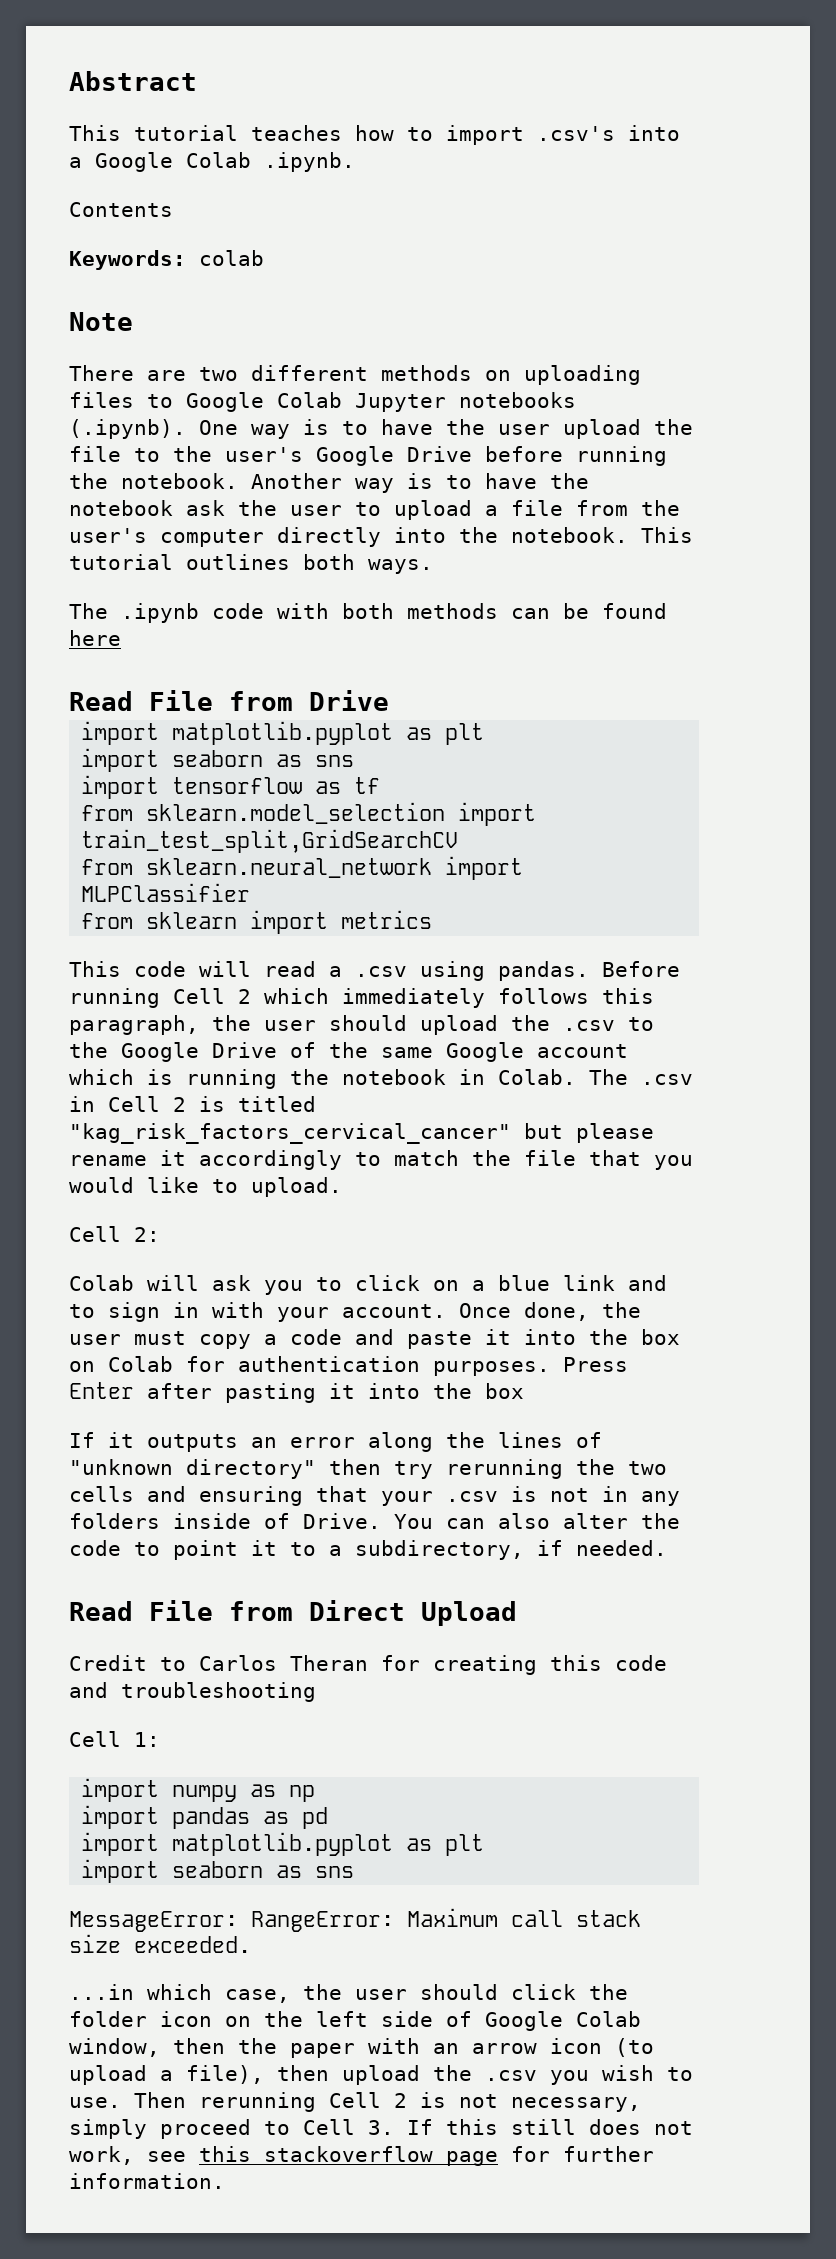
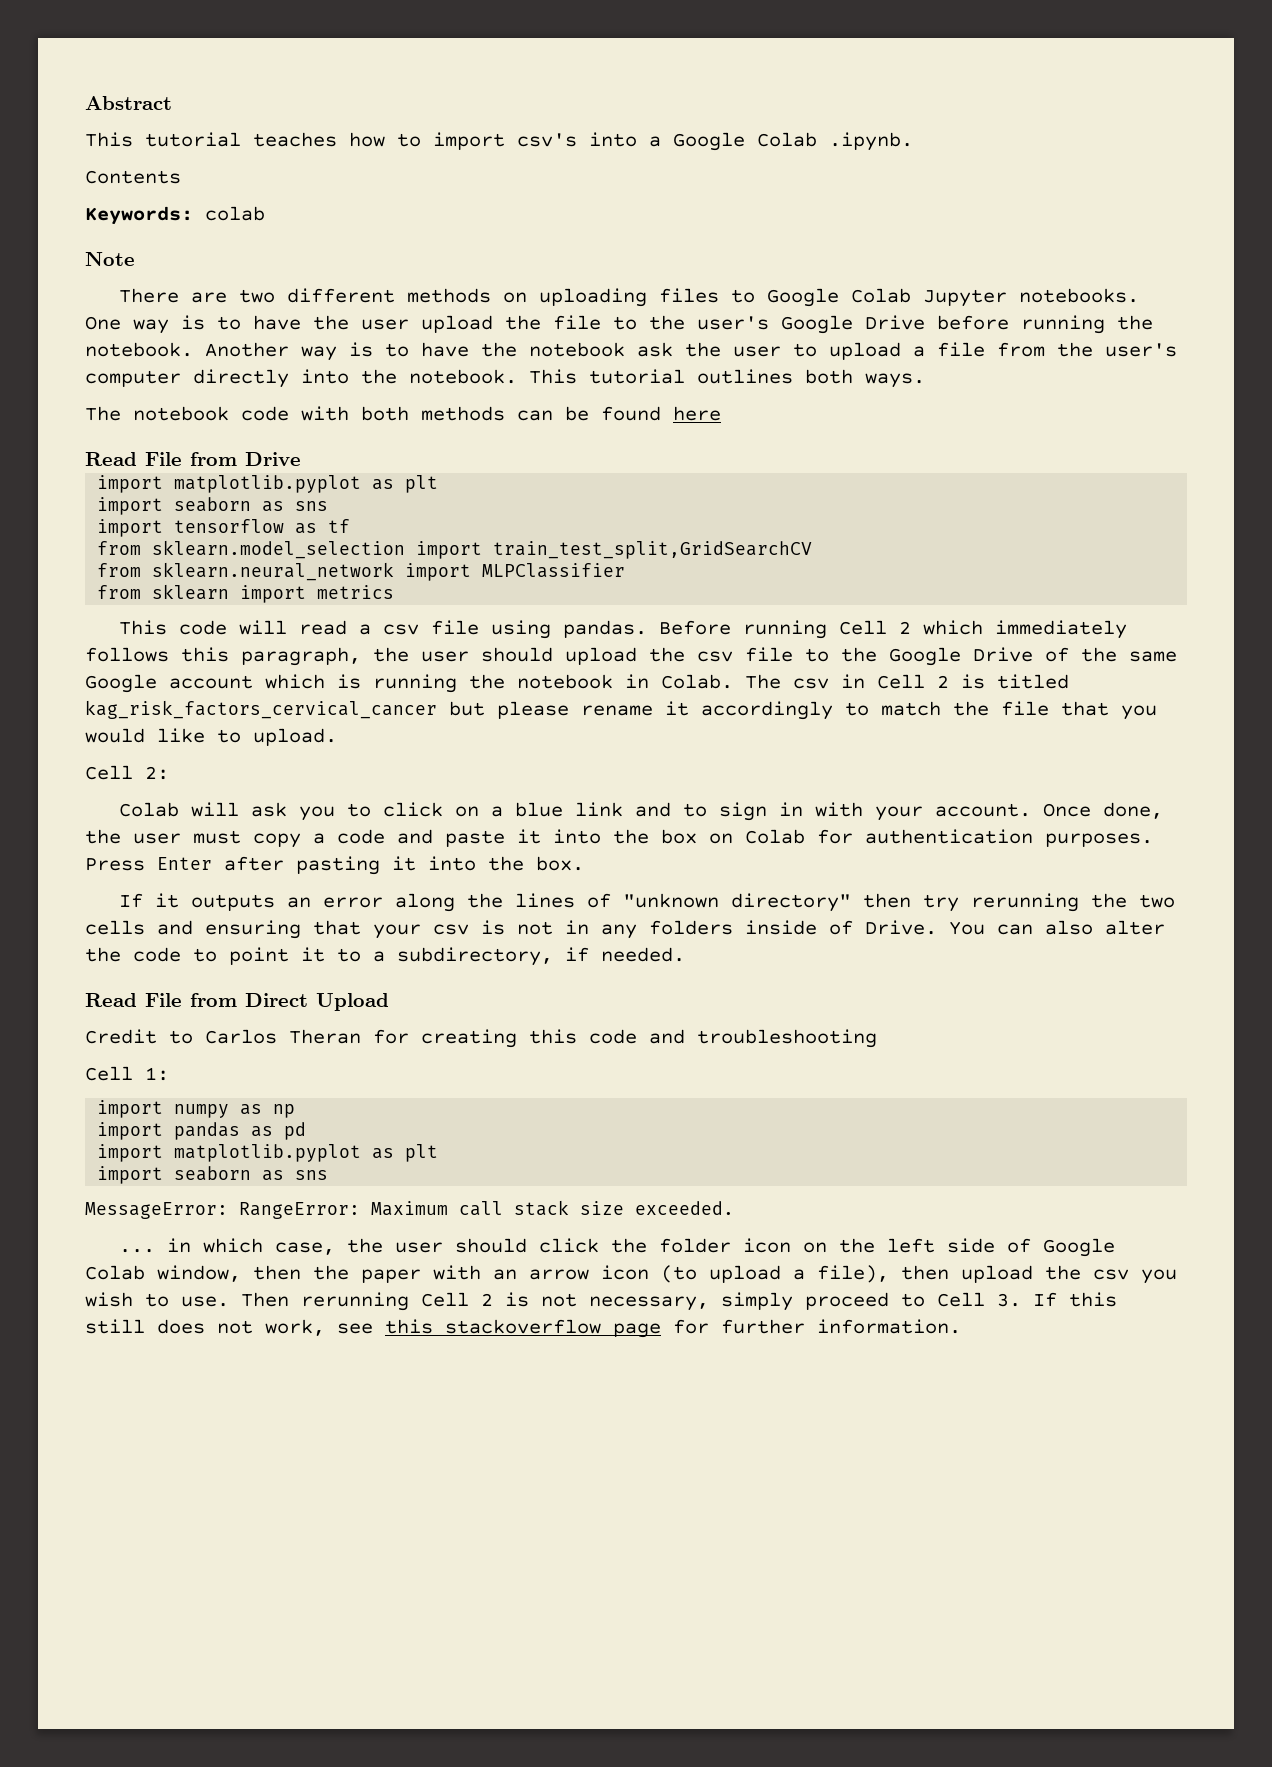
- This tutorial teaches how to import .csv's into a Google Colab .ipynb.
+ This tutorial teaches how to import csv's into a Google Colab .ipynb.
- There are two different methods on uploading files to Google Colab Jupyter notebooks (.ipynb). One way is to have the user upload the file to the user's Google Drive before running the notebook.
+ There are two different methods on uploading files to Google Colab Jupyter notebooks. One way is to have the user upload the file to the user's Google Drive before running the notebook.
- The .ipynb code with both methods can be found here
+ The notebook code with both methods can be found here
- This code will read a .csv using pandas.
+ This code will read a csv file using pandas.
- Before running Cell 2 which immediately follows this paragraph, the user should upload the .csv to the Google Drive of the same Google account which is running the notebook in Colab.
+ Before running Cell 2 which immediately follows this paragraph, the user should upload the csv file to the Google Drive of the same Google account which is running the notebook in Colab.
- The .csv in Cell 2 is titled "kag_risk_factors_cervical_cancer" but please rename it accordingly to match the file that you would like to upload.
+ The csv in Cell 2 is titled kag_risk_factors_cervical_cancer but please rename it accordingly to match the file that you would like to upload.
- Press Enter after pasting it into the box
+ Press Enter after pasting it into the box.
- If it outputs an error along the lines of "unknown directory" then try rerunning the two cells and ensuring that your .csv is not in any folders inside of Drive.
+ If it outputs an error along the lines of "unknown directory" then try rerunning the two cells and ensuring that your csv is not in any folders inside of Drive.
- ...in which case, the user should click the folder icon on the left side of Google Colab window, then the paper with an arrow icon (to upload a file), then upload the .csv you wish to use.
+ ... in which case, the user should click the folder icon on the left side of Google Colab window, then the paper with an arrow icon (to upload a file), then upload the csv you wish to use.

